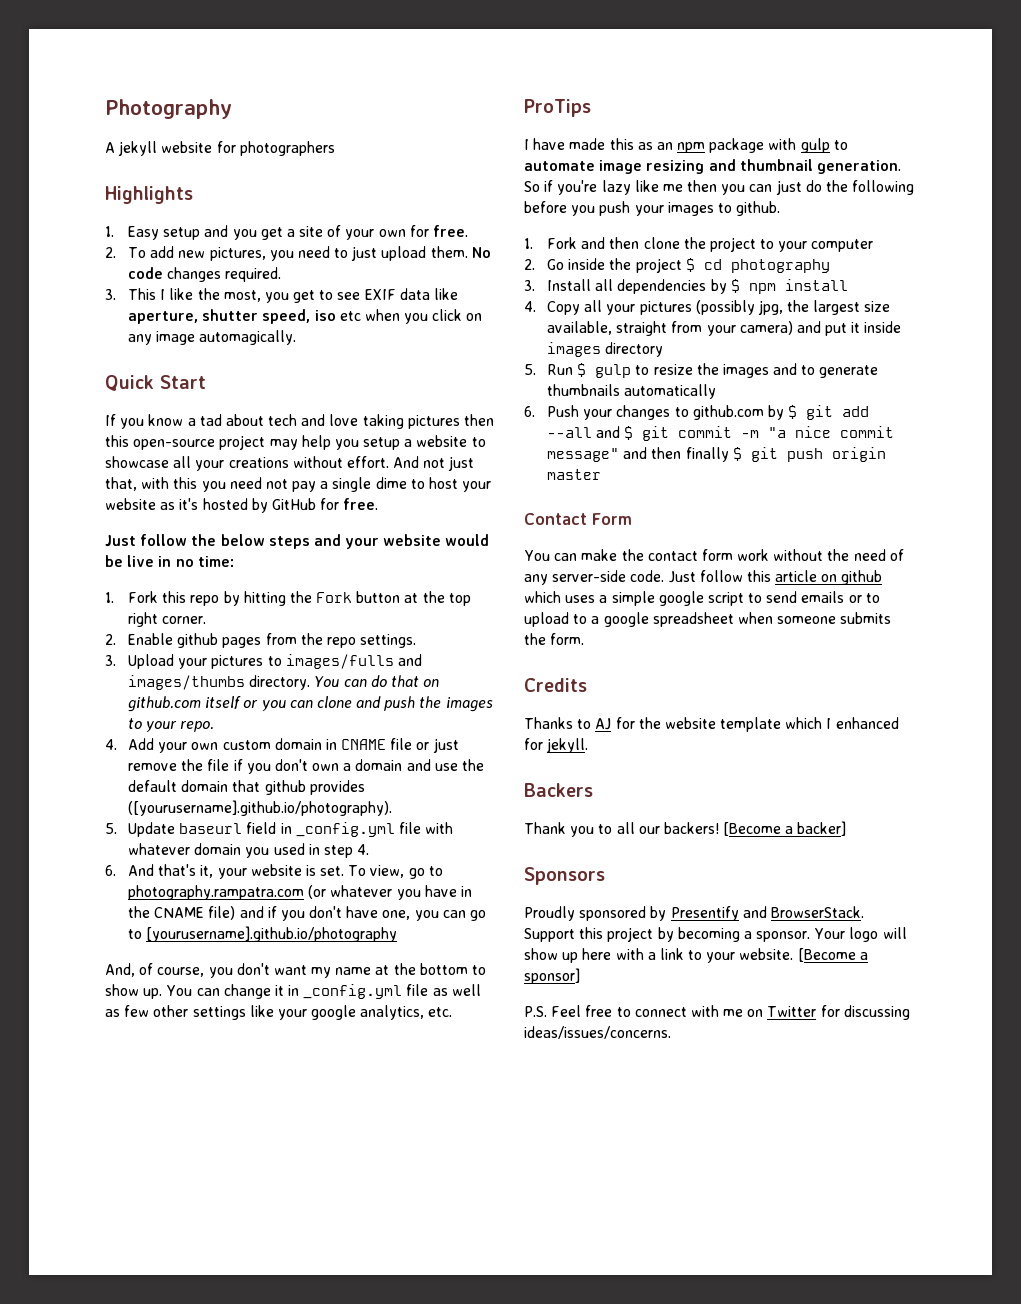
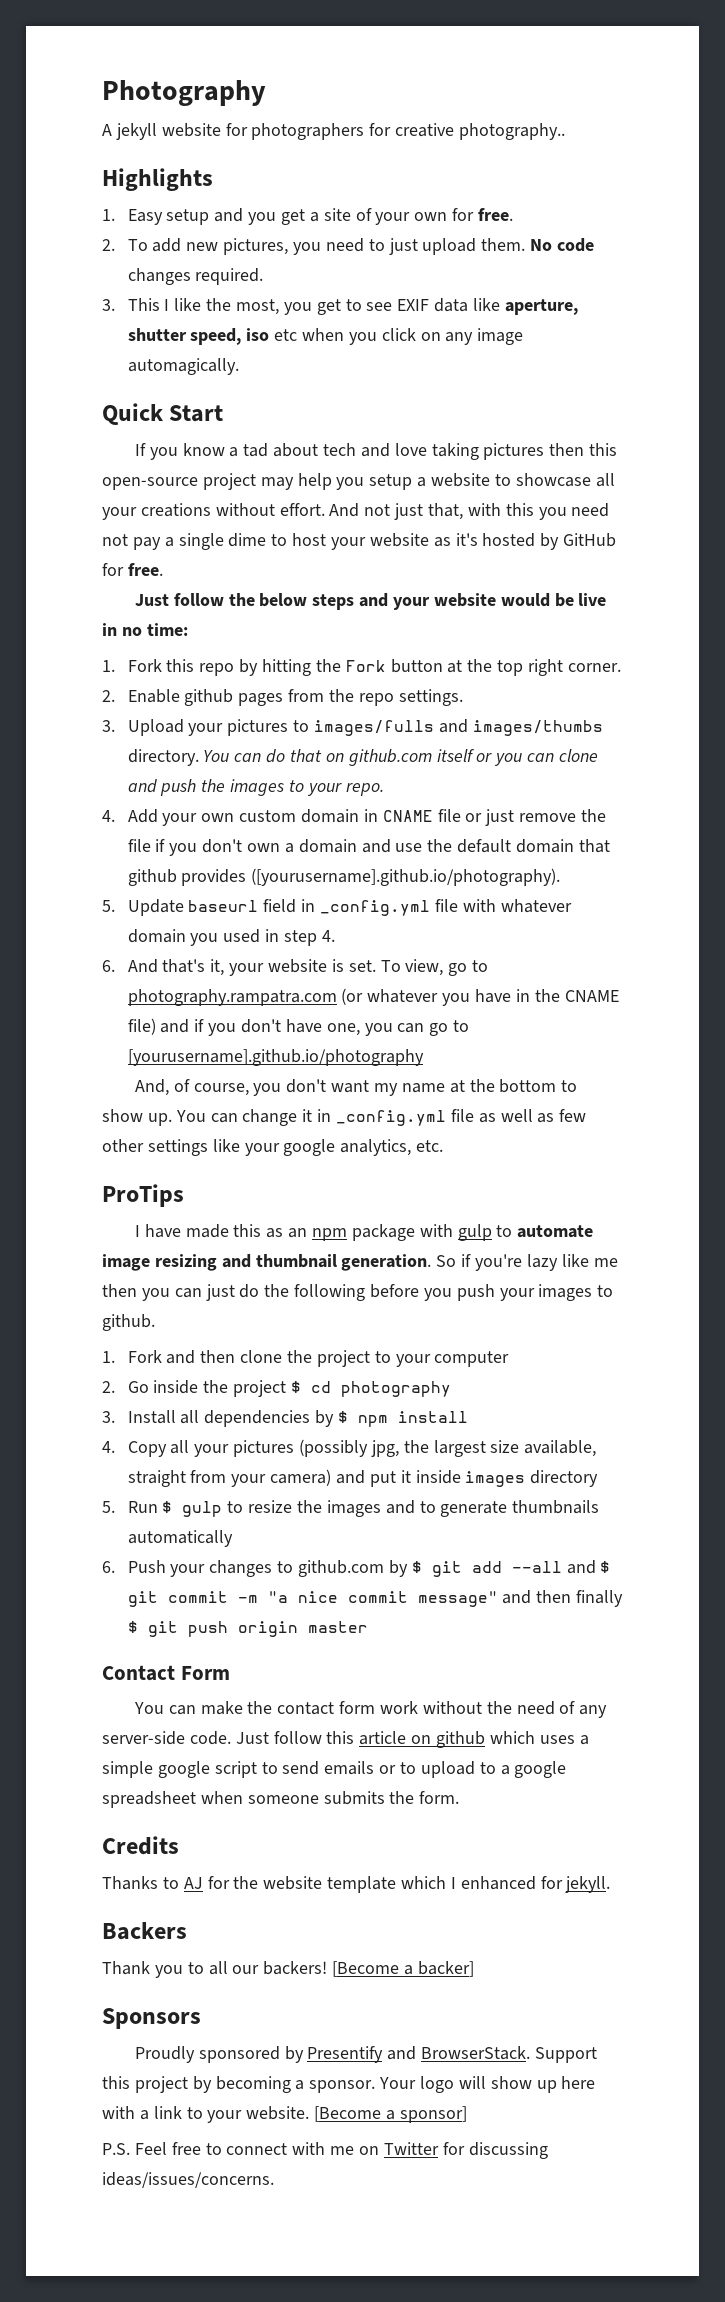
- A jekyll website for photographers
+ A jekyll website for photographers for creative photography..

